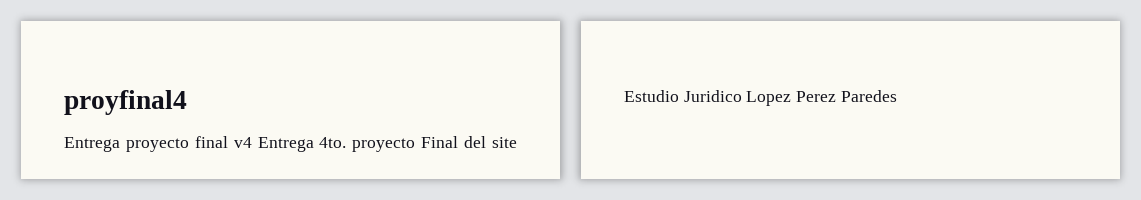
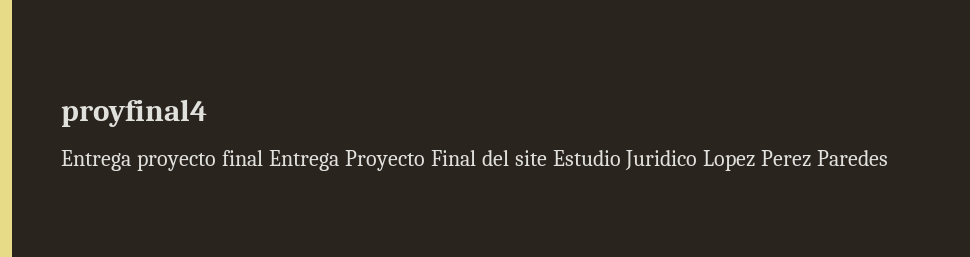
- Entrega proyecto final v4 Entrega 4to. proyecto Final del site Estudio Juridico Lopez Perez Paredes
+ Entrega proyecto final Entrega Proyecto Final del site Estudio Juridico Lopez Perez Paredes

